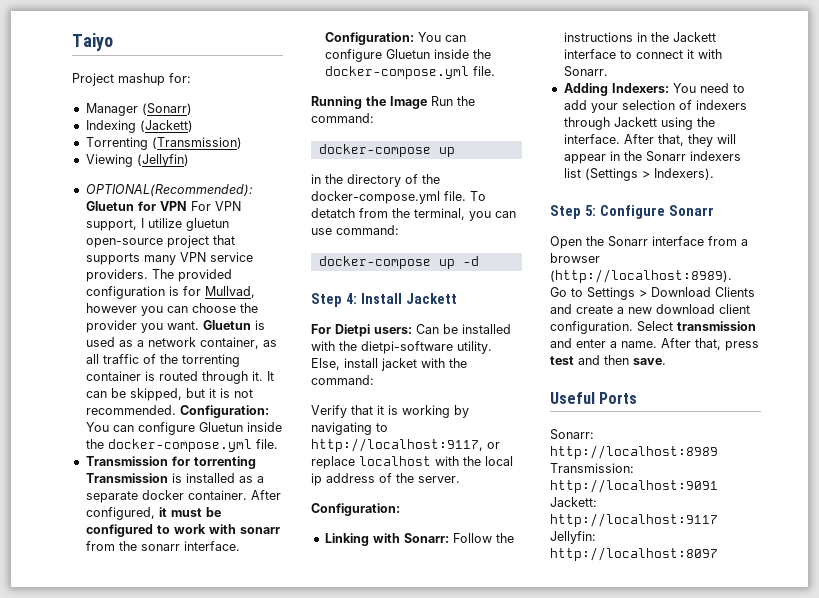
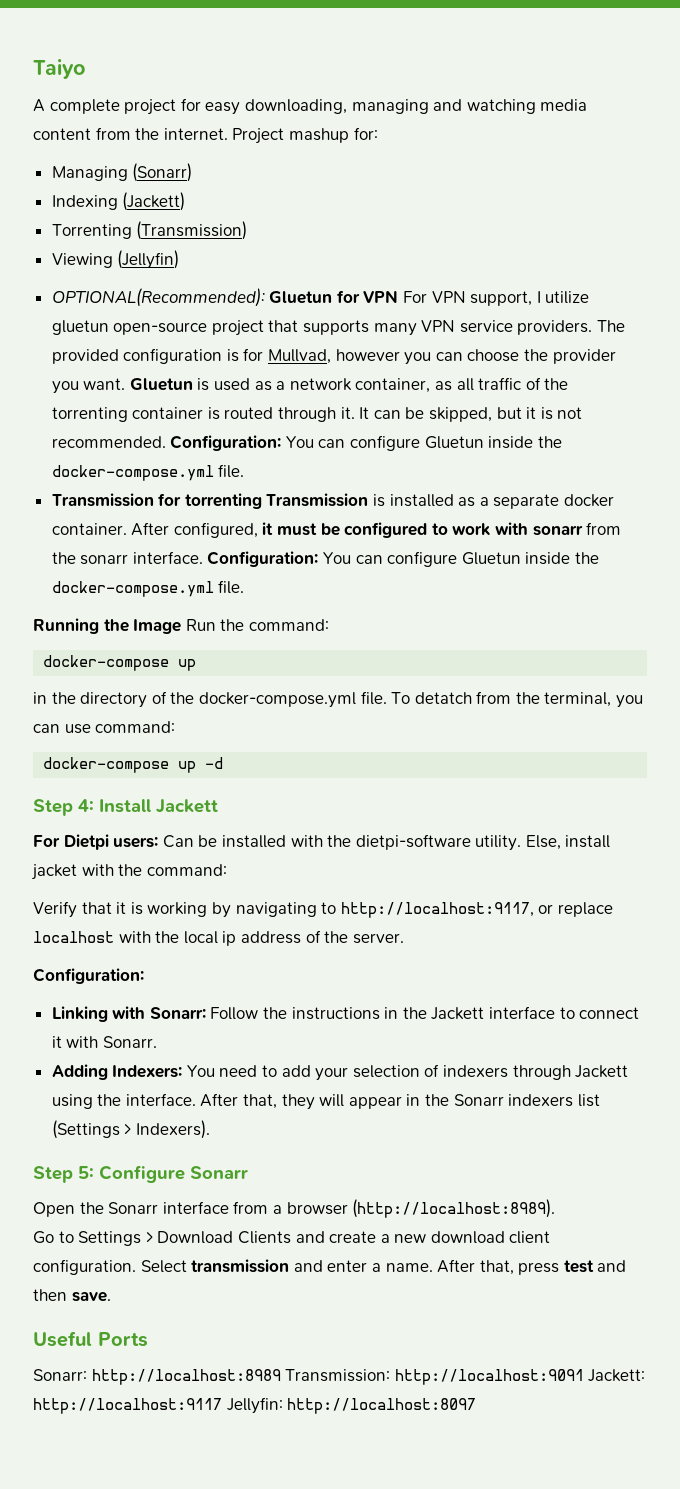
+ A complete project for easy downloading, managing and watching media content from the internet.
- Manager (Sonarr)
+ Managing (Sonarr)

